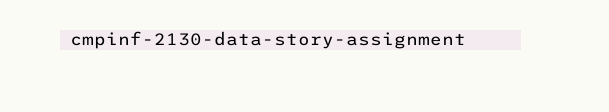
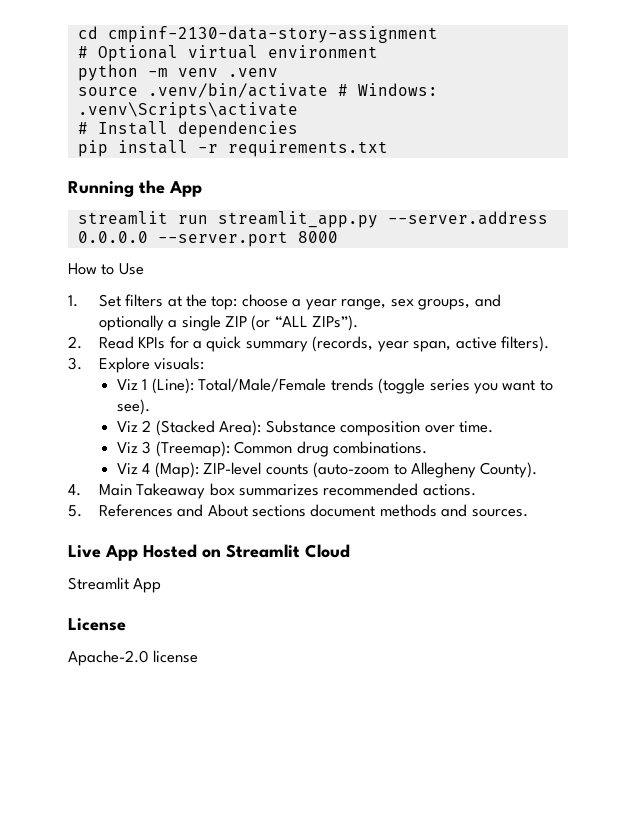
- cmpinf-2130-data-story-assignment
+ cd cmpinf-2130-data-story-assignment
+ # Optional virtual environment
+ python -m venv .venv
+ source .venv/bin/activate # Windows: .venv\Scripts\activate
+ # Install dependencies
+ pip install -r requirements.txt
+ Running the App
+ streamlit run streamlit_app.py --server.address 0.0.0.0 --server.port 8000
+ How to Use
+ 1. Set filters at the top: choose a year range, sex groups, and optionally a single ZIP (or “ALL ZIPs”).
+ 2. Read KPIs for a quick summary (records, year span, active filters).
+ 3. Explore visuals:
+ Viz 1 (Line): Total/Male/Female trends (toggle series you want to see).
+ Viz 2 (Stacked Area): Substance composition over time.
+ Viz 3 (Treemap): Common drug combinations.
+ Viz 4 (Map): ZIP-level counts (auto-zoom to Allegheny County).
+ 4. Main Takeaway box summarizes recommended actions.
+ 5. References and About sections document methods and sources.
+ Live App Hosted on Streamlit Cloud
+ Streamlit App
+ License
+ Apache-2.0 license

